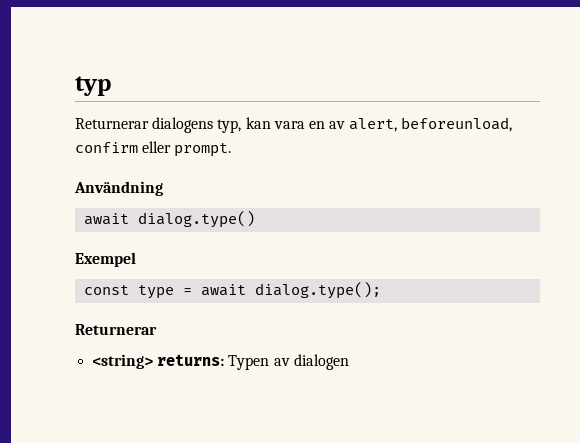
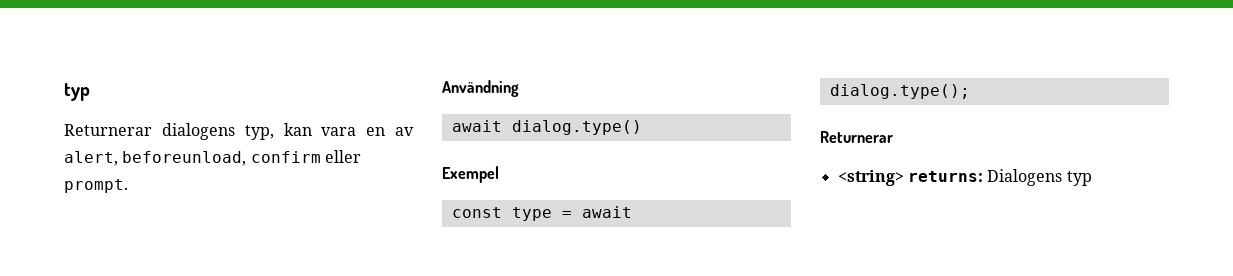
- <string> returns: Typen av dialogen
+ <string> returns: Dialogens typ

